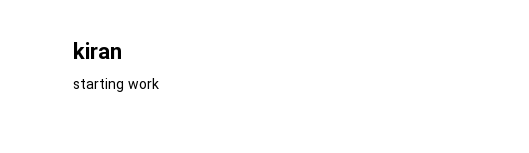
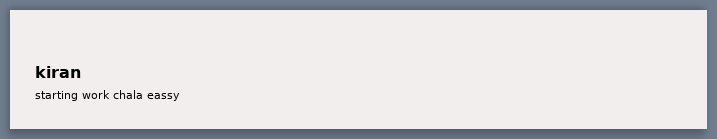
- starting work
+ starting work chala eassy

